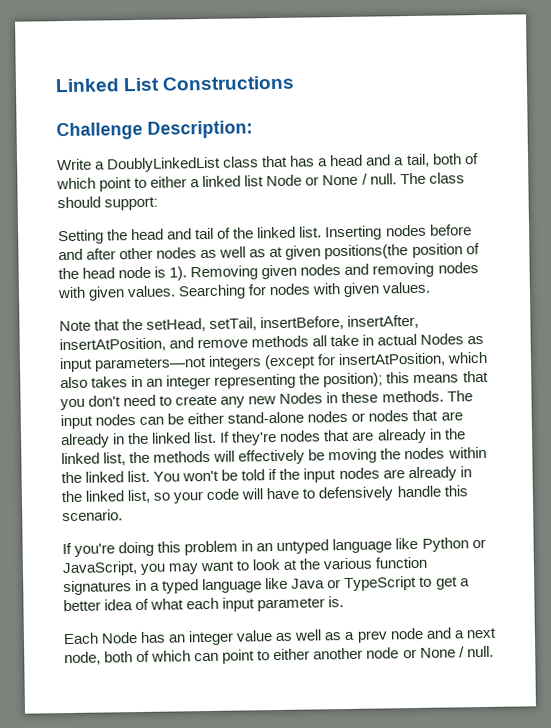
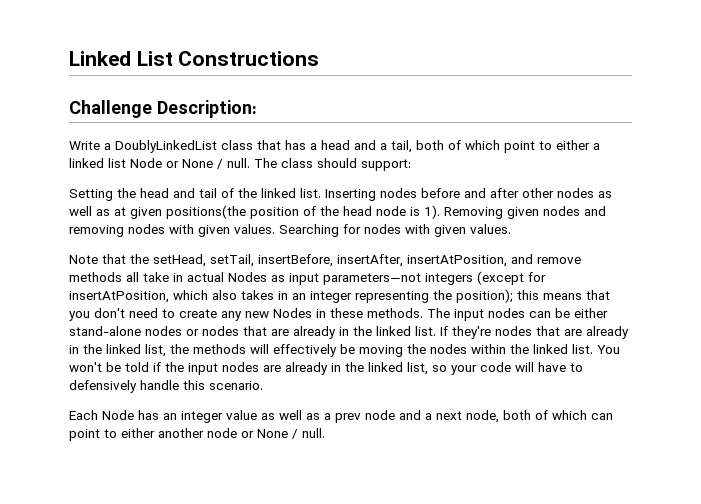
- If you're doing this problem in an untyped language like Python or JavaScript, you may want to look at the various function signatures in a typed language like Java or TypeScript to get a better idea of what each input parameter is.

